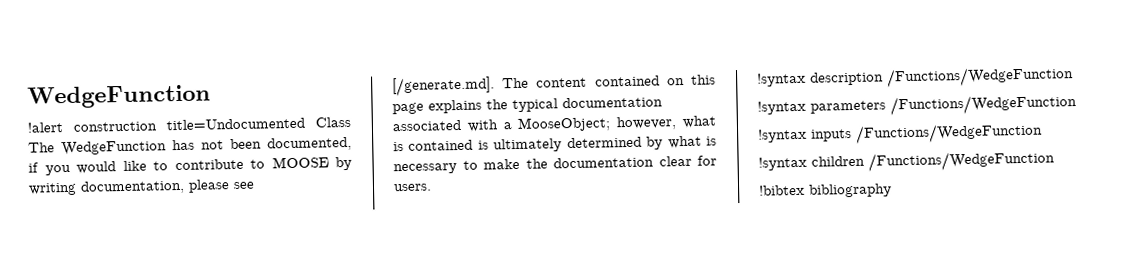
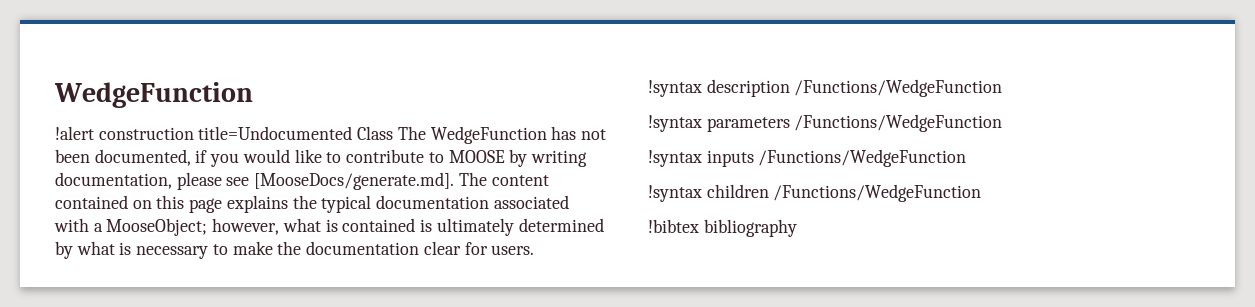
- !alert construction title=Undocumented Class The WedgeFunction has not been documented, if you would like to contribute to MOOSE by writing documentation, please see [/generate.md]. The content contained on this page explains the typical documentation associated with a MooseObject; however, what is contained is ultimately determined by what is necessary to make the documentation clear for users.
+ !alert construction title=Undocumented Class The WedgeFunction has not been documented, if you would like to contribute to MOOSE by writing documentation, please see [MooseDocs/generate.md]. The content contained on this page explains the typical documentation associated with a MooseObject; however, what is contained is ultimately determined by what is necessary to make the documentation clear for users.

